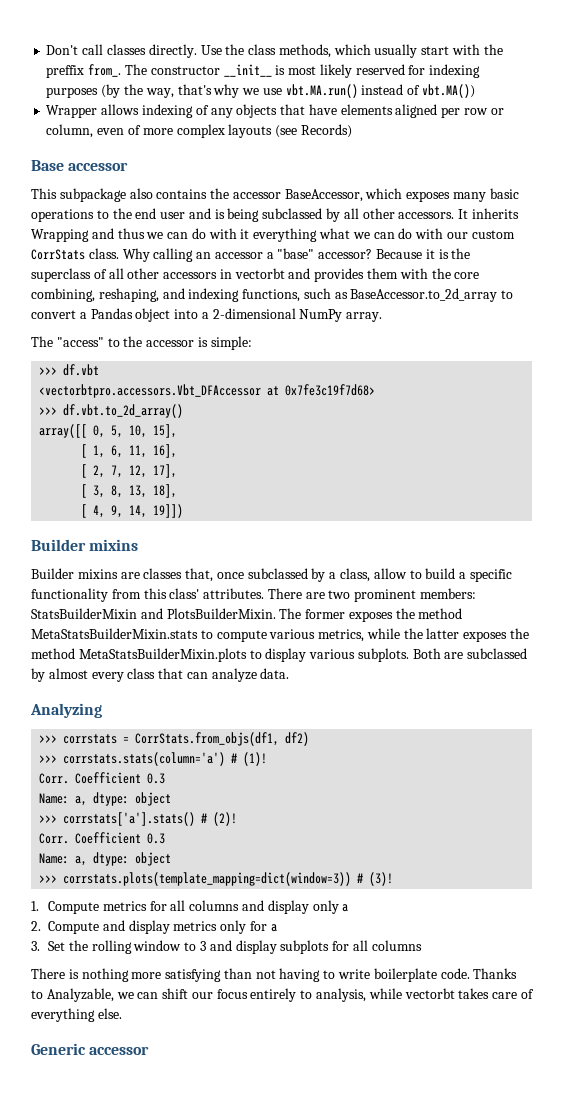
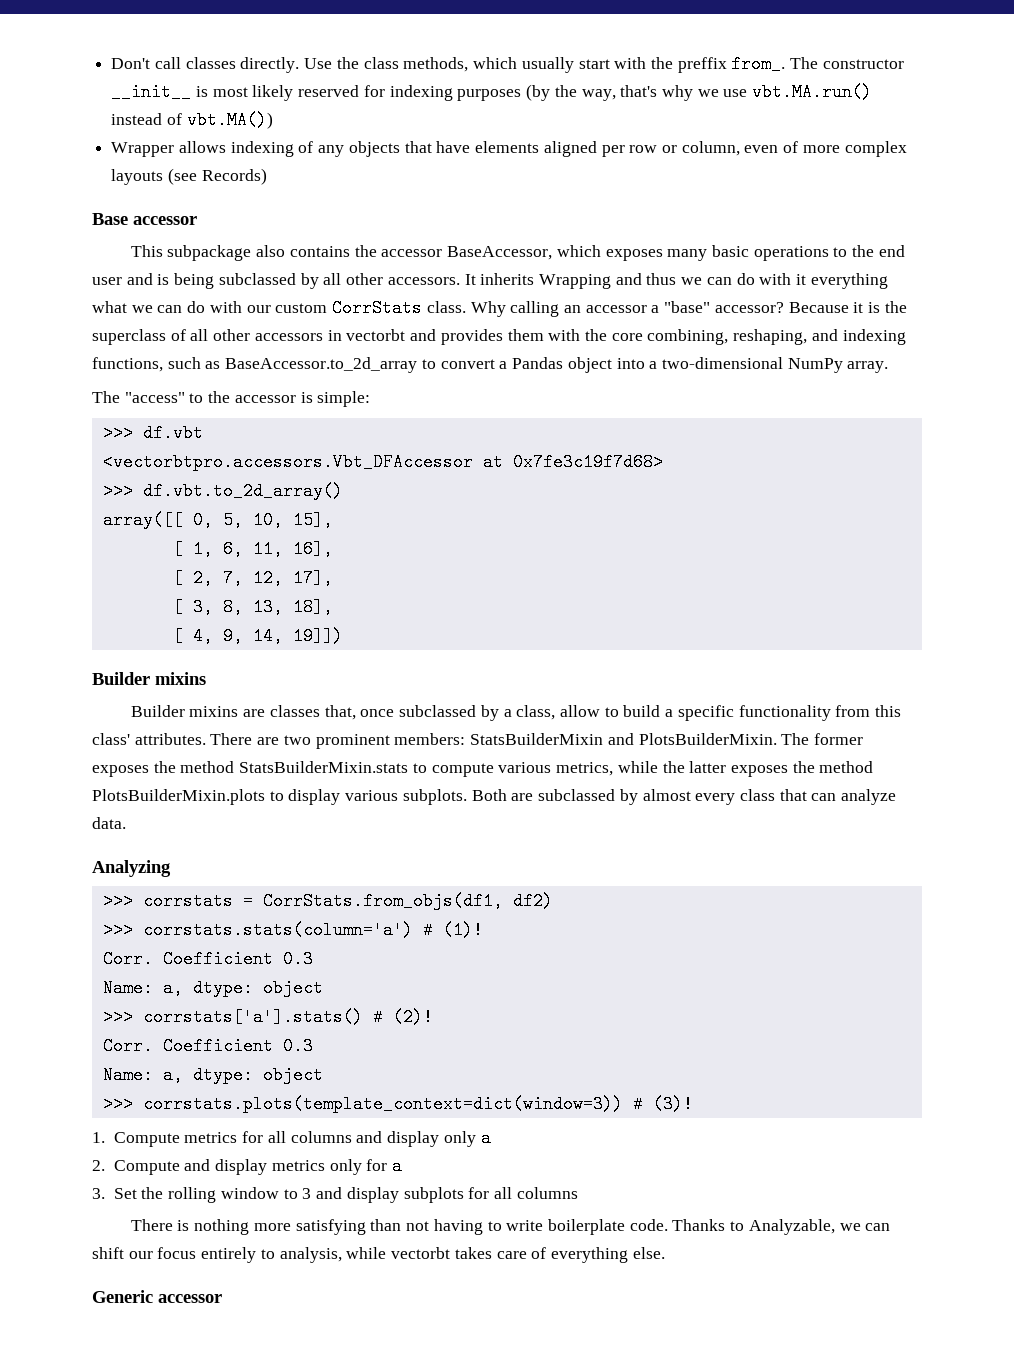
- Because it is the superclass of all other accessors in vectorbt and provides them with the core combining, reshaping, and indexing functions, such as BaseAccessor.to_2d_array to convert a Pandas object into a 2-dimensional NumPy array.
+ Because it is the superclass of all other accessors in vectorbt and provides them with the core combining, reshaping, and indexing functions, such as BaseAccessor.to_2d_array to convert a Pandas object into a two-dimensional NumPy array.
- The former exposes the method MetaStatsBuilderMixin.stats to compute various metrics, while the latter exposes the method MetaStatsBuilderMixin.plots to display various subplots.
+ The former exposes the method StatsBuilderMixin.stats to compute various metrics, while the latter exposes the method PlotsBuilderMixin.plots to display various subplots.
- >>> corrstats.plots(template_mapping=dict(window=3)) # (3)!
+ >>> corrstats.plots(template_context=dict(window=3)) # (3)!

